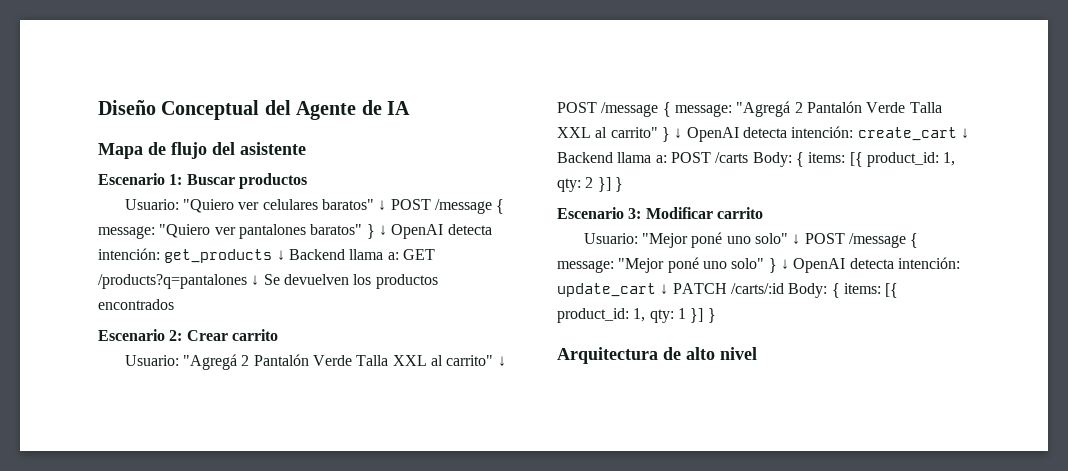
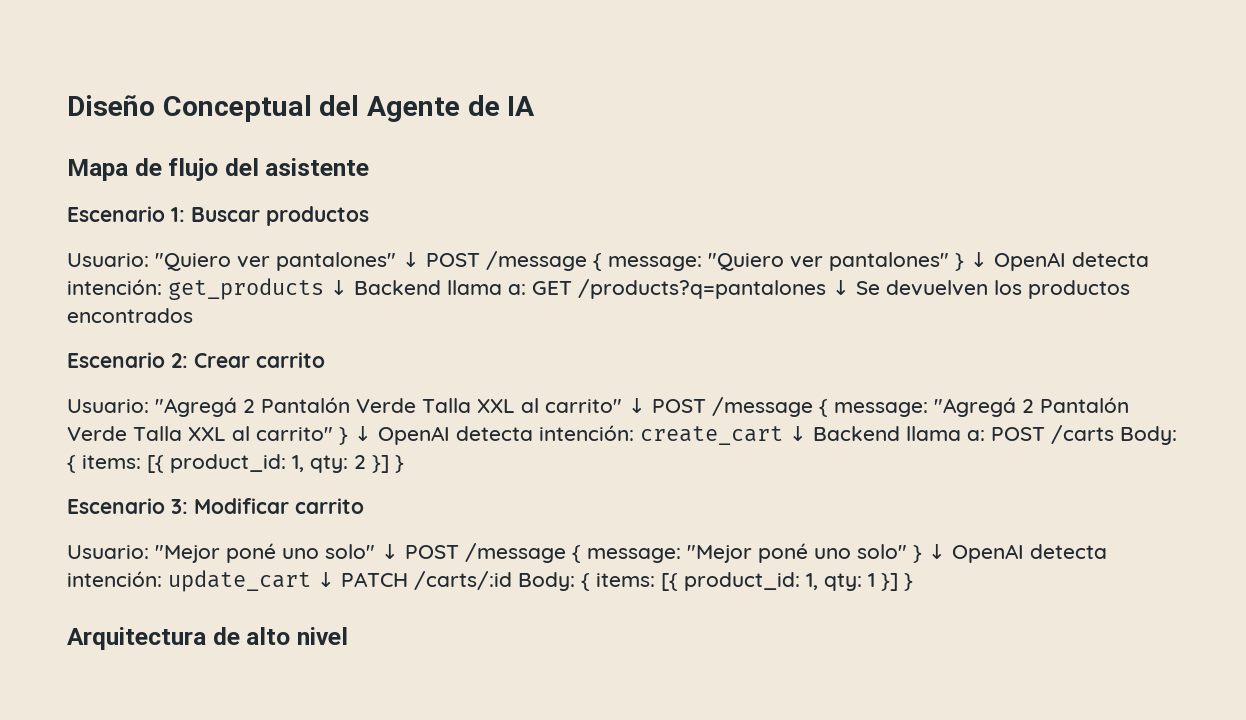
- Usuario: "Quiero ver celulares baratos" ↓ POST /message { message: "Quiero ver pantalones baratos" } ↓ OpenAI detecta intención: get_products ↓ Backend llama a: GET /products?q=pantalones ↓ Se devuelven los productos encontrados
+ Usuario: "Quiero ver pantalones" ↓ POST /message { message: "Quiero ver pantalones" } ↓ OpenAI detecta intención: get_products ↓ Backend llama a: GET /products?q=pantalones ↓ Se devuelven los productos encontrados

